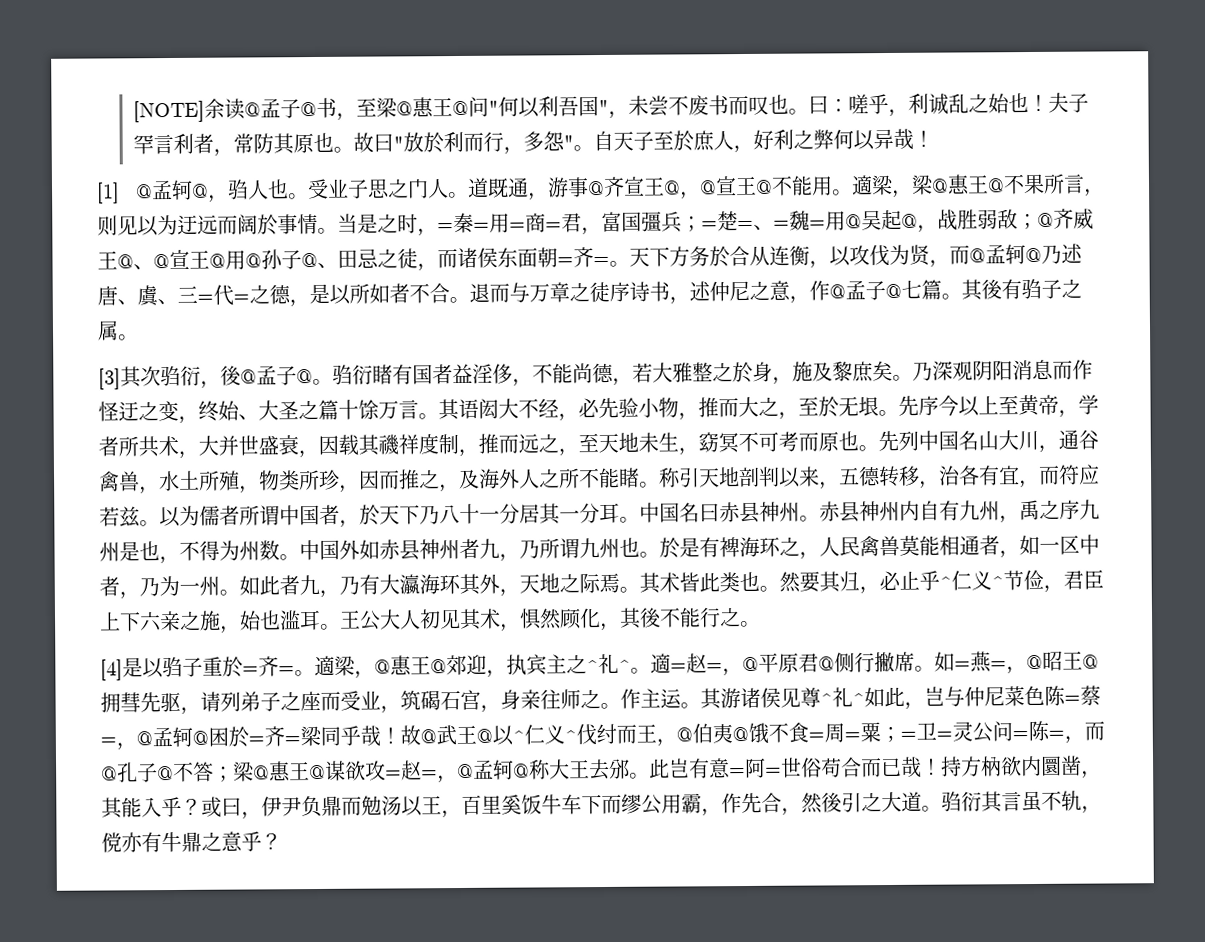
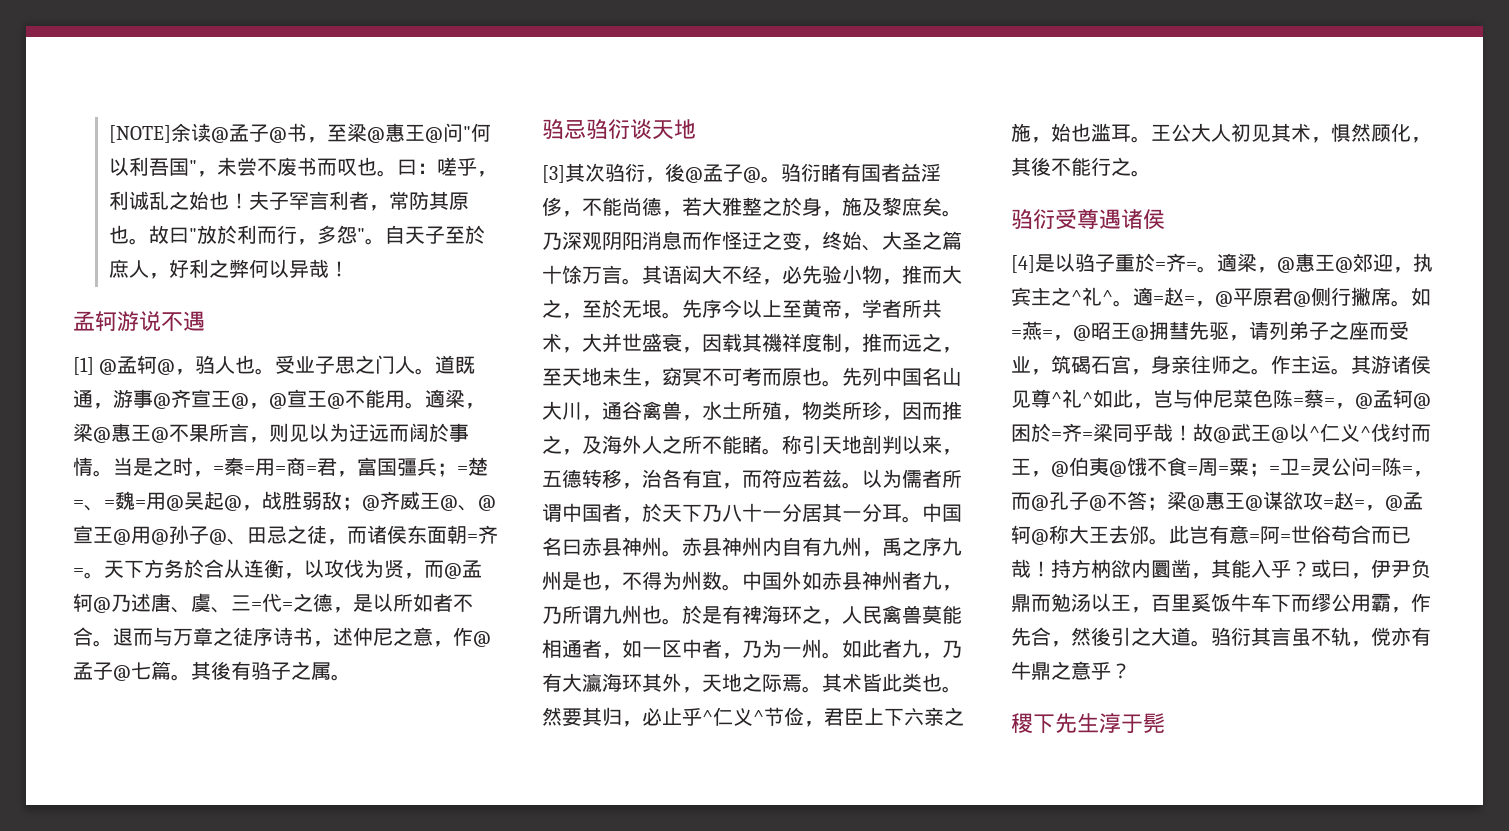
+ 孟轲游说不遇
+ 驺忌驺衍谈天地
+ 驺衍受尊遇诸侯
+ 稷下先生淳于髡

